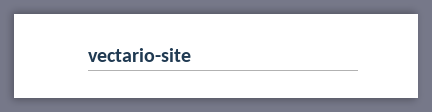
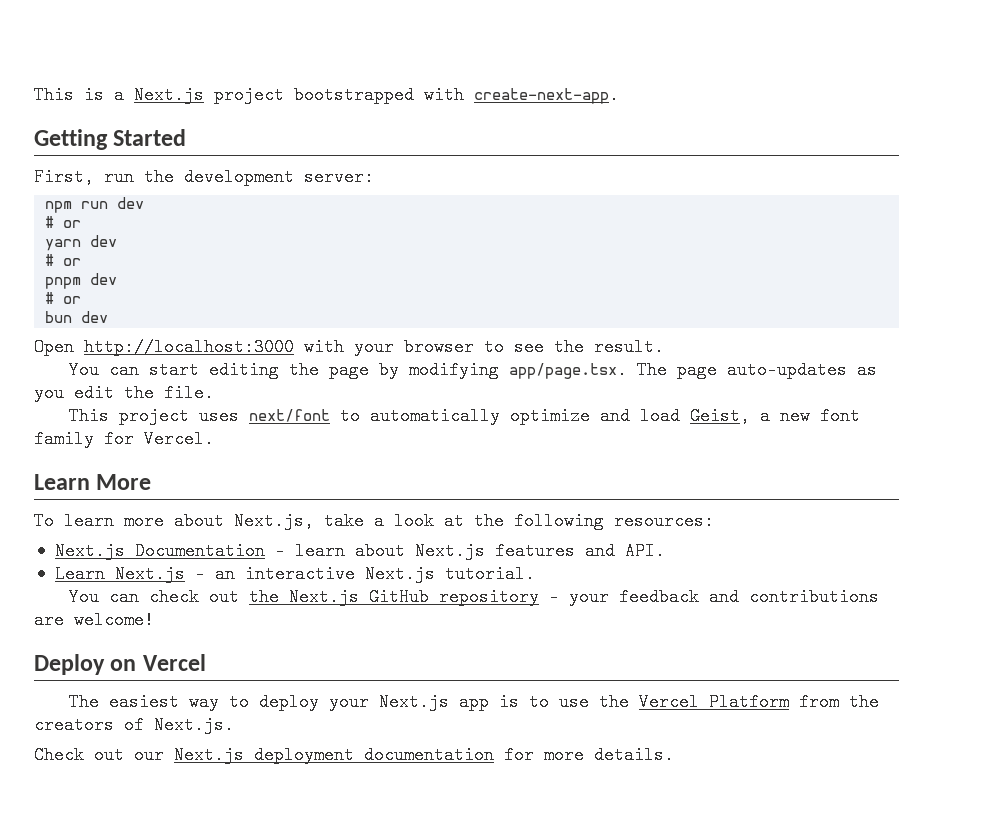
- vectario-site
+ This is a Next.js project bootstrapped with create-next-app.
+ Getting Started
+ First, run the development server:
+ npm run dev
+ # or
+ yarn dev
+ # or
+ pnpm dev
+ # or
+ bun dev
+ Open http://localhost:3000 with your browser to see the result.
+ You can start editing the page by modifying app/page.tsx. The page auto-updates as you edit the file.
+ This project uses next/font to automatically optimize and load Geist, a new font family for Vercel.
+ Learn More
+ To learn more about Next.js, take a look at the following resources:
+ Next.js Documentation - learn about Next.js features and API.
+ Learn Next.js - an interactive Next.js tutorial.
+ You can check out the Next.js GitHub repository - your feedback and contributions are welcome!
+ Deploy on Vercel
+ The easiest way to deploy your Next.js app is to use the Vercel Platform from the creators of Next.js.
+ Check out our Next.js deployment documentation for more details.

